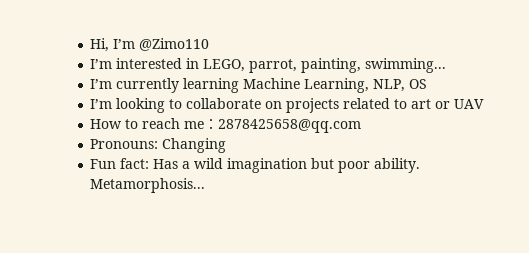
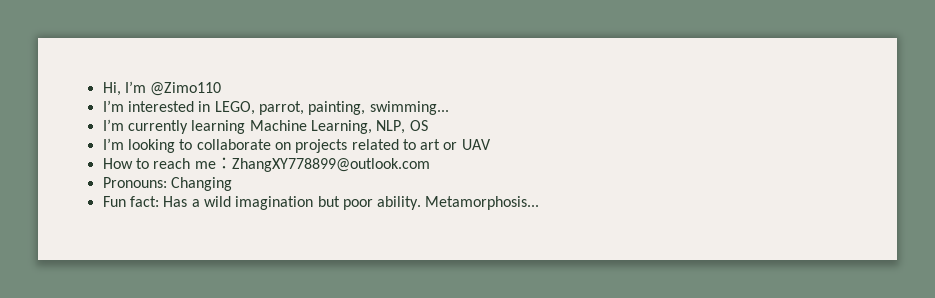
- How to reach me：2878425658@qq.com
+ How to reach me：ZhangXY778899@outlook.com

